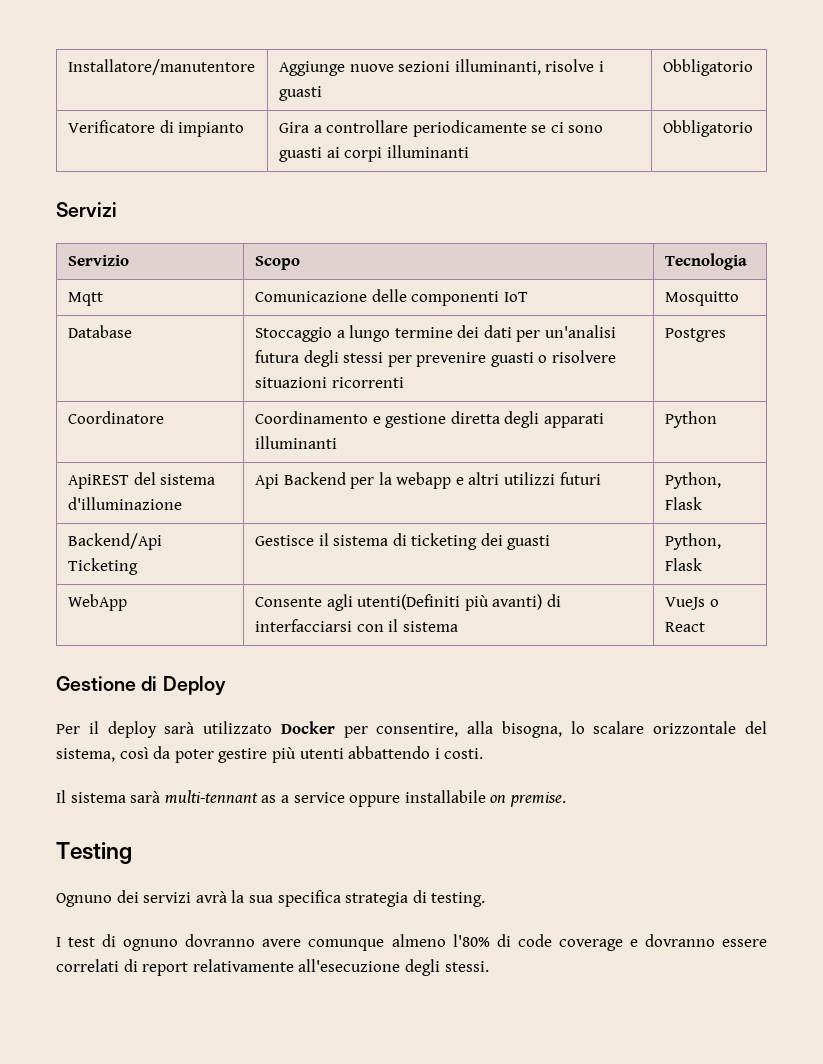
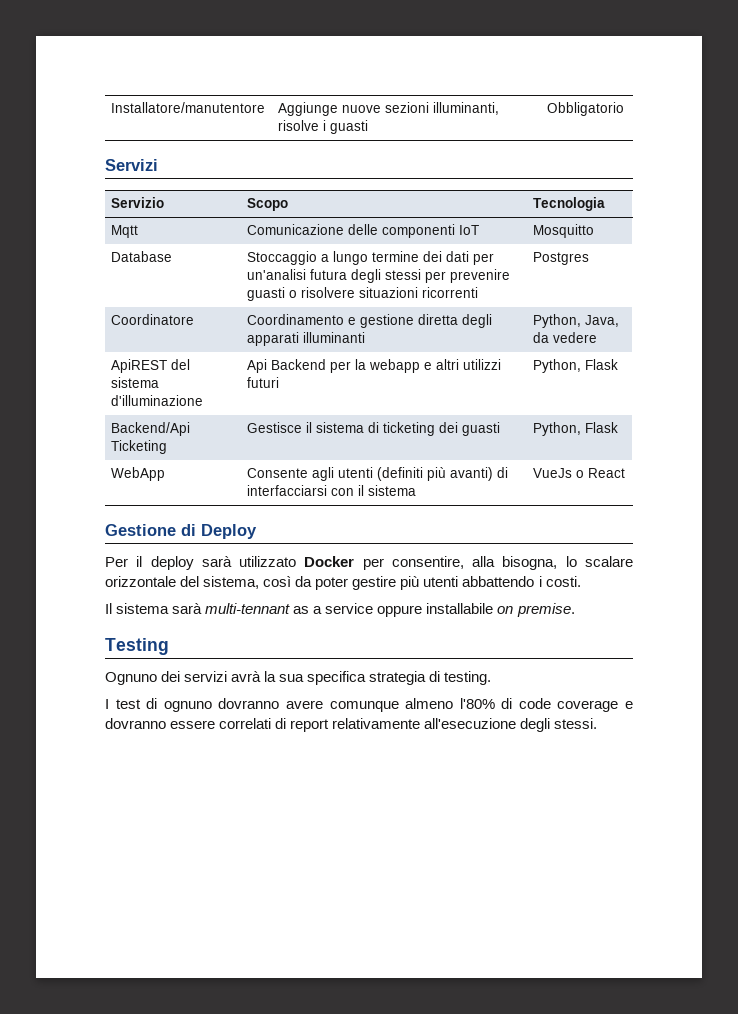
- Verificatore di impianto | Gira a controllare periodicamente se ci sono guasti ai corpi illuminanti | Obbligatorio
- Coordinatore | Coordinamento e gestione diretta degli apparati illuminanti | Python
+ Coordinatore | Coordinamento e gestione diretta degli apparati illuminanti | Python, Java, da vedere
- WebApp | Consente agli utenti(Definiti più avanti) di interfacciarsi con il sistema | VueJs o React
+ WebApp | Consente agli utenti (definiti più avanti) di interfacciarsi con il sistema | VueJs o React

